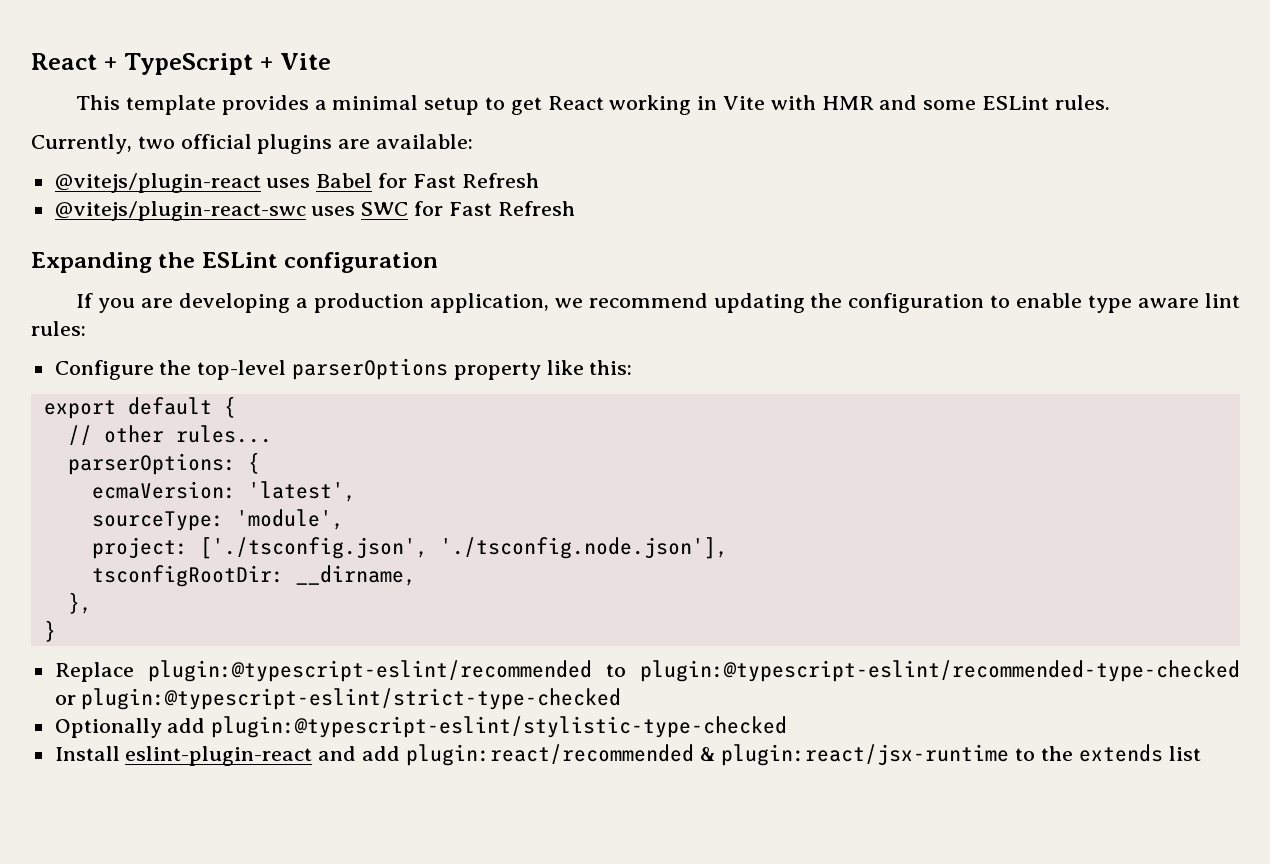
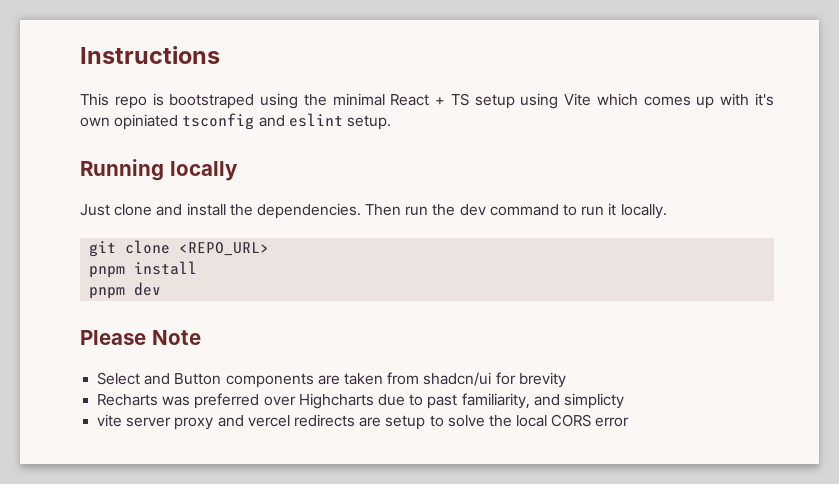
- React + TypeScript + Vite
- This template provides a minimal setup to get React working in Vite with HMR and some ESLint rules.
- Currently, two official plugins are available:
- @vitejs/plugin-react uses Babel for Fast Refresh
- @vitejs/plugin-react-swc uses SWC for Fast Refresh
- Expanding the ESLint configuration
- If you are developing a production application, we recommend updating the configuration to enable type aware lint rules:
- Configure the top-level parserOptions property like this:
- export default {
- // other rules...
- parserOptions: {
- ecmaVersion: 'latest',
- sourceType: 'module',
- project: ['./tsconfig.json', './tsconfig.node.json'],
- tsconfigRootDir: __dirname,
- },
- }
- Replace plugin:@typescript-eslint/recommended to plugin:@typescript-eslint/recommended-type-checked or plugin:@typescript-eslint/strict-type-checked
- Optionally add plugin:@typescript-eslint/stylistic-type-checked
- Install eslint-plugin-react and add plugin:react/recommended & plugin:react/jsx-runtime to the extends list
+ Instructions
+ This repo is bootstraped using the minimal React + TS setup using Vite which comes up with it's own opiniated tsconfig and eslint setup.
+ Running locally
+ Just clone and install the dependencies. Then run the dev command to run it locally.
+ git clone <REPO_URL>
+ pnpm install
+ pnpm dev
+ Please Note
+ Select and Button components are taken from shadcn/ui for brevity
+ Recharts was preferred over Highcharts due to past familiarity, and simplicty
+ vite server proxy and vercel redirects are setup to solve the local CORS error

